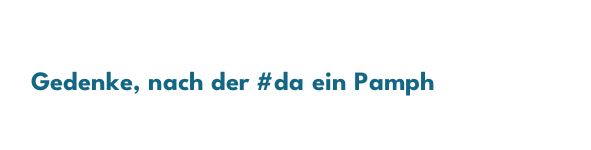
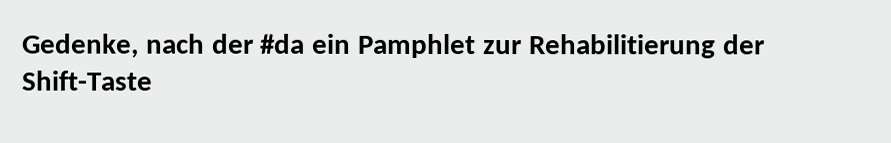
- Gedenke, nach der #da ein Pamph
+ Gedenke, nach der #da ein Pamphlet zur Rehabilitierung der Shift-Taste

